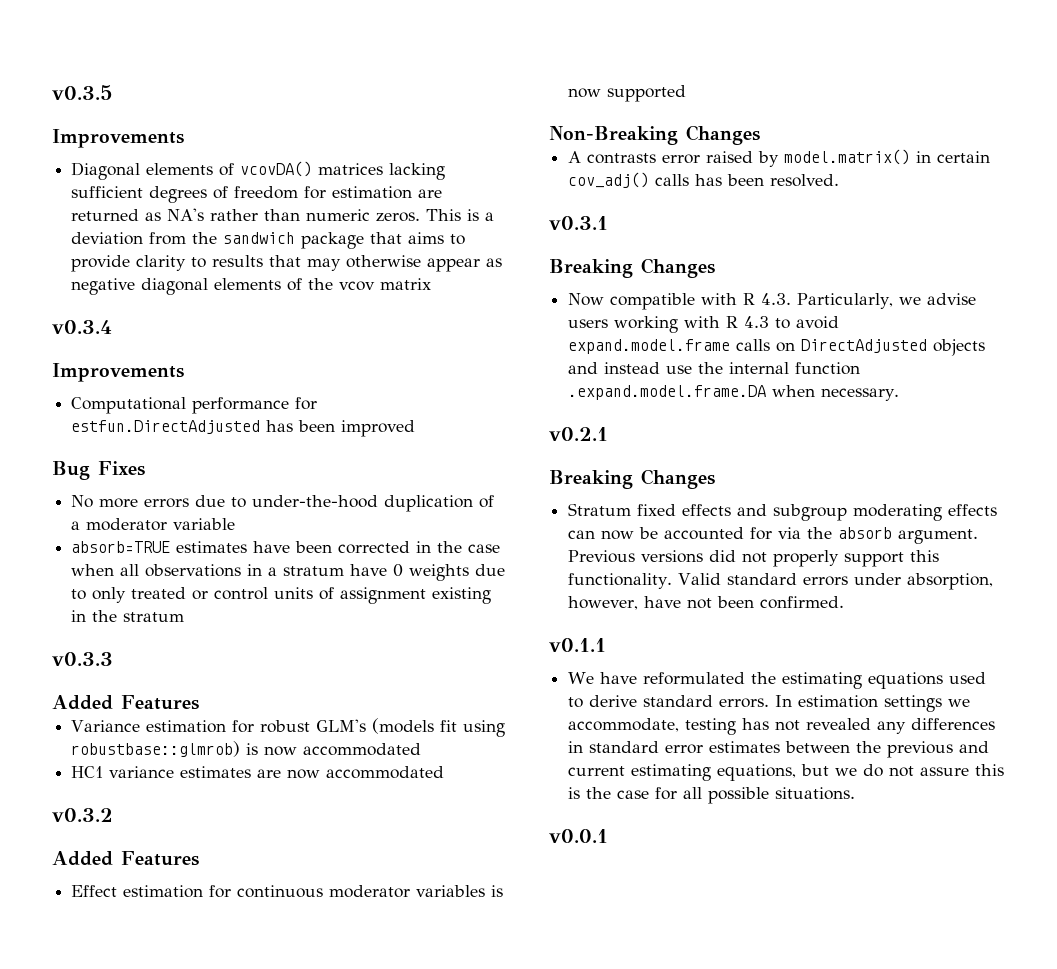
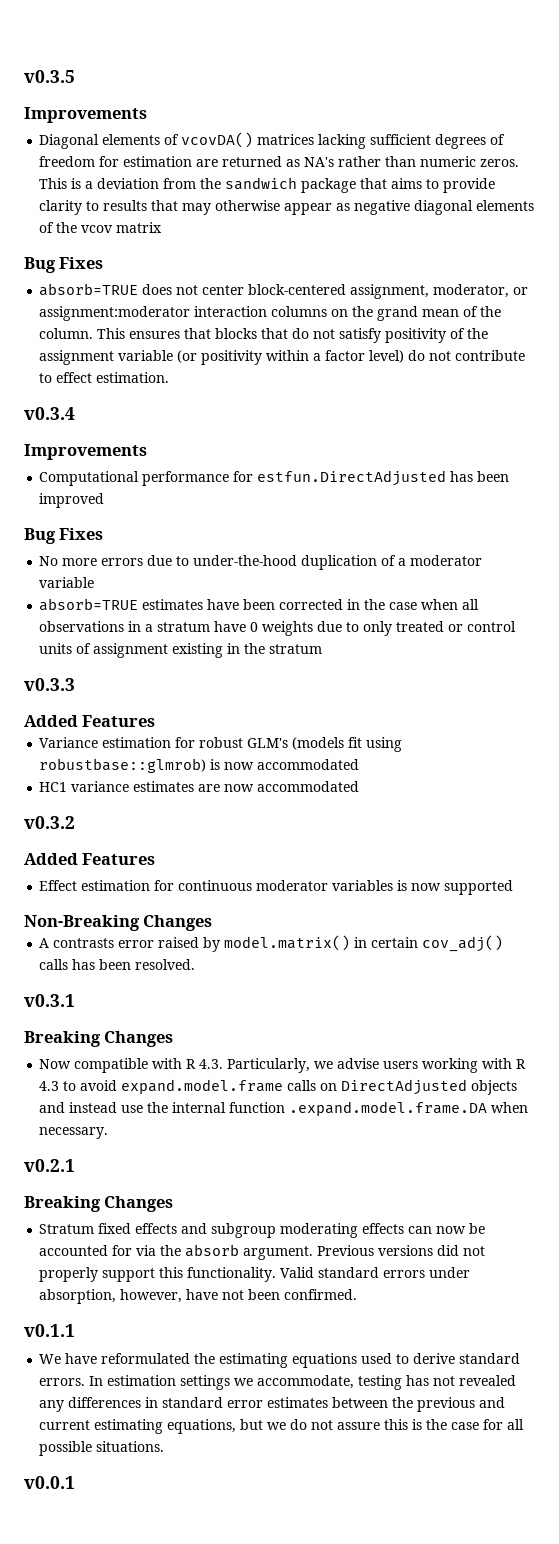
  This is a deviation from the sandwich package that aims to provide clarity to results that may otherwise appear as negative diagonal elements of the vcov matrix
+ Bug Fixes
+ absorb=TRUE does not center block-centered assignment, moderator, or assignment:moderator interaction columns on the grand mean of the column. This ensures that blocks that do not satisfy positivity of the assignment variable (or positivity within a factor level) do not contribute to effect estimation.

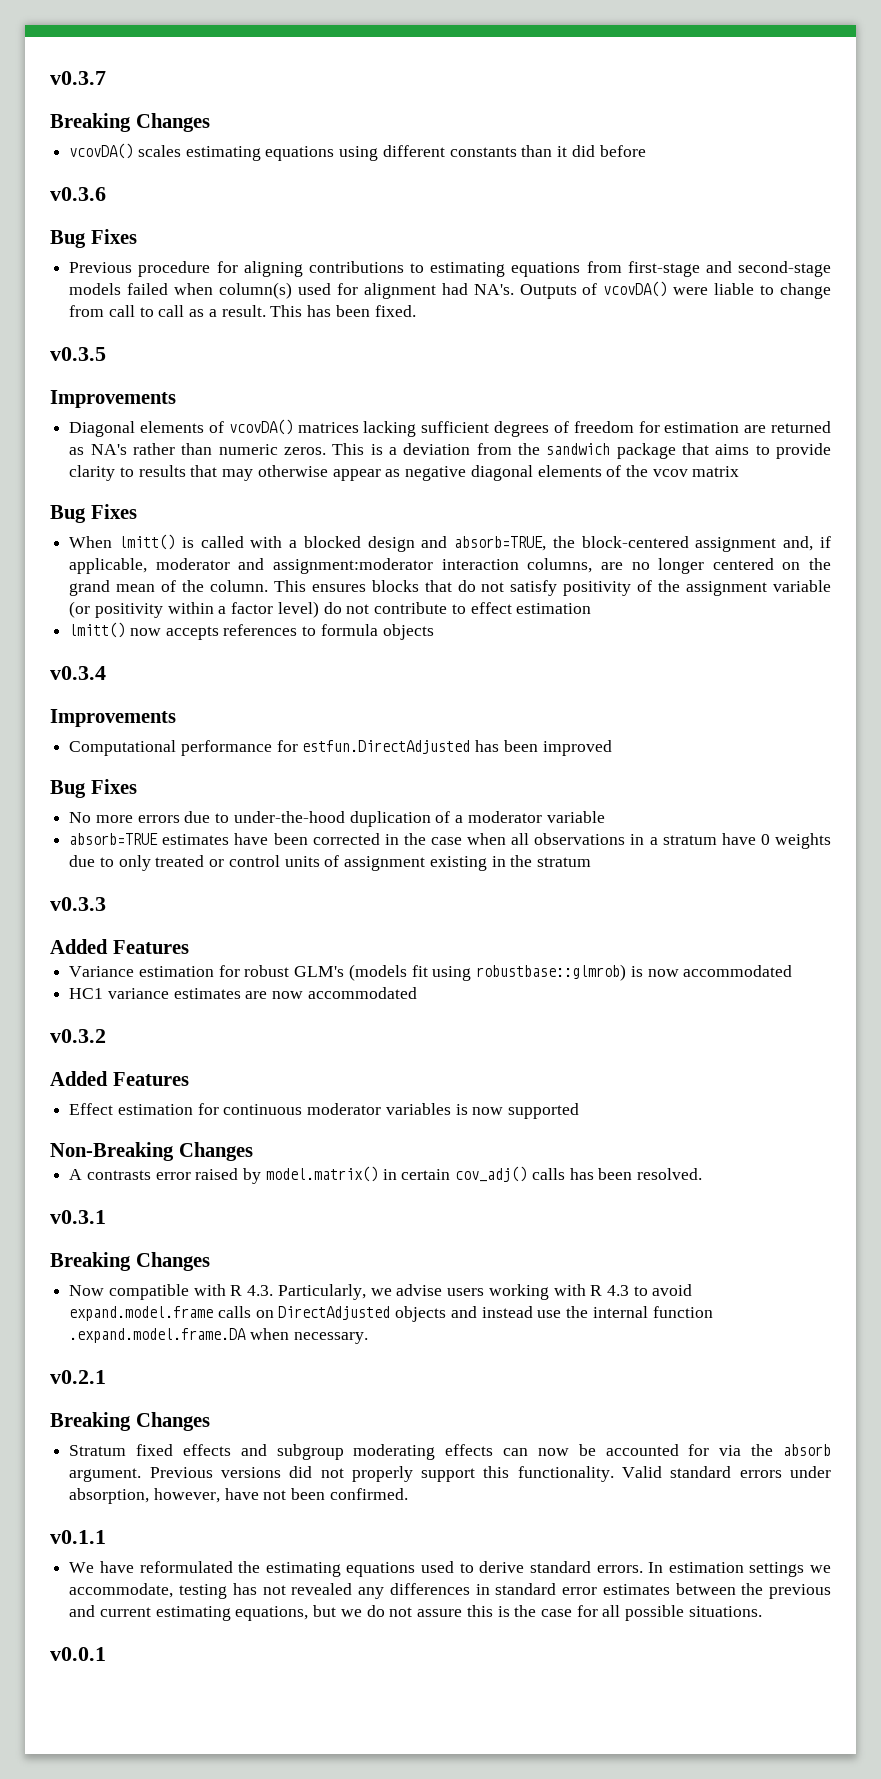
+ v0.3.7
+ Breaking Changes
+ vcovDA() scales estimating equations using different constants than it did before
+ v0.3.6
+ Bug Fixes
+ Previous procedure for aligning contributions to estimating equations from first-stage and second-stage models failed when column(s) used for alignment had NA's. Outputs of vcovDA() were liable to change from call to call as a result. This has been fixed.
- absorb=TRUE does not center block-centered assignment, moderator, or assignment:moderator interaction columns on the grand mean of the column.
+ When lmitt() is called with a blocked design and absorb=TRUE, the block-centered assignment and, if applicable, moderator and assignment:moderator interaction columns, are no longer centered on the grand mean of the column.
- This ensures that blocks that do not satisfy positivity of the assignment variable (or positivity within a factor level) do not contribute to effect estimation.
+ This ensures blocks that do not satisfy positivity of the assignment variable (or positivity within a factor level) do not contribute to effect estimation
+ lmitt() now accepts references to formula objects

